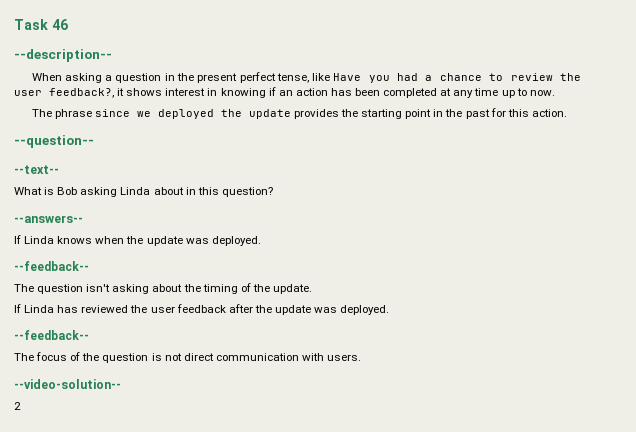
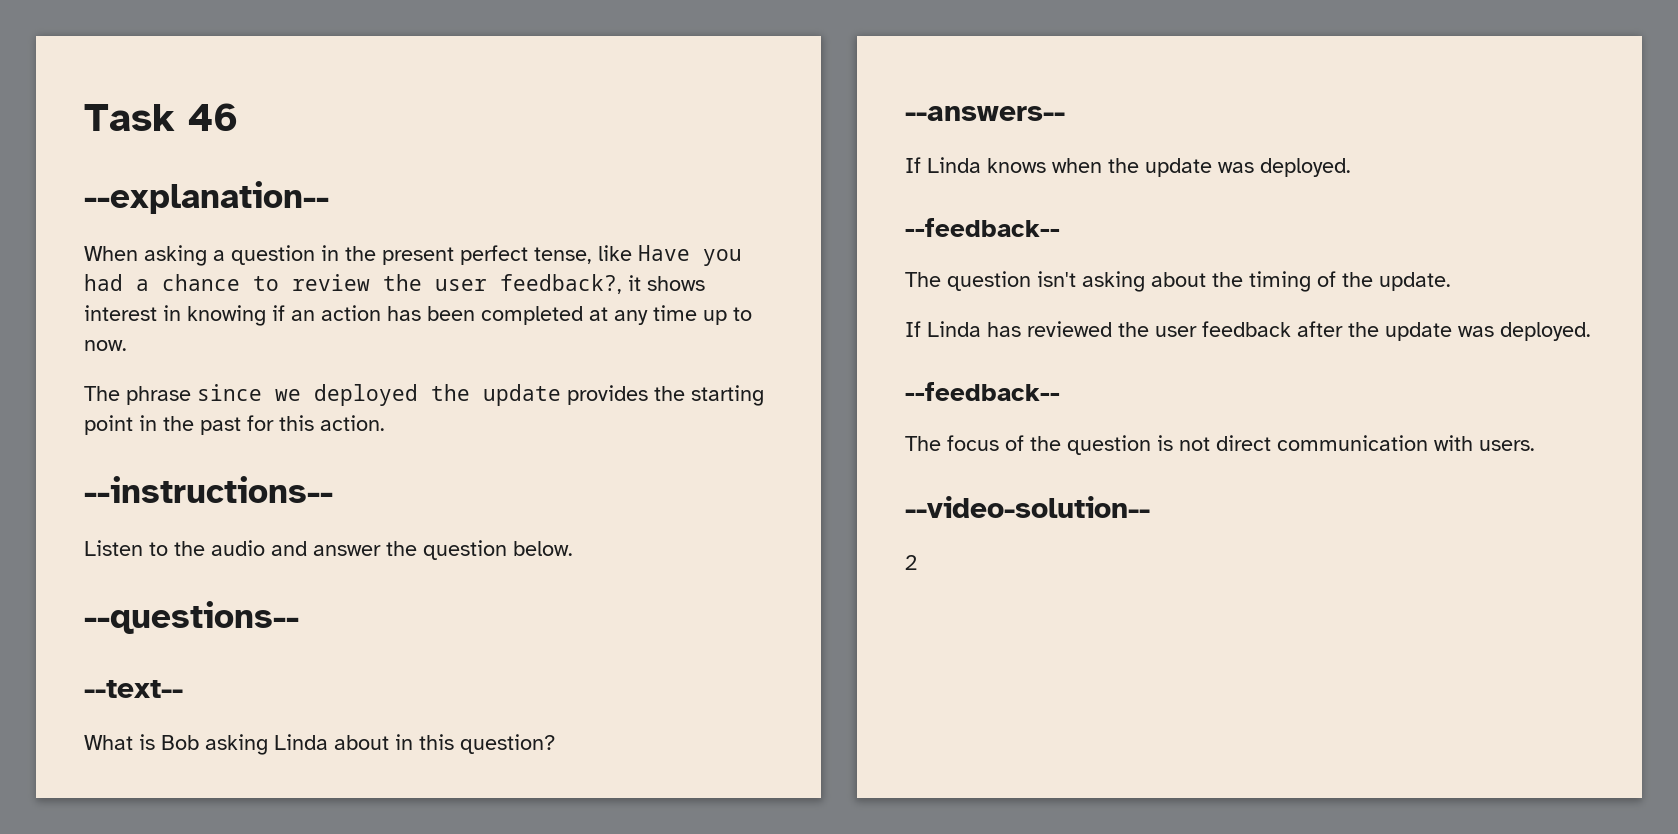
- --description--
+ --explanation--
- --question--
+ --instructions--
+ Listen to the audio and answer the question below.
+ --questions--

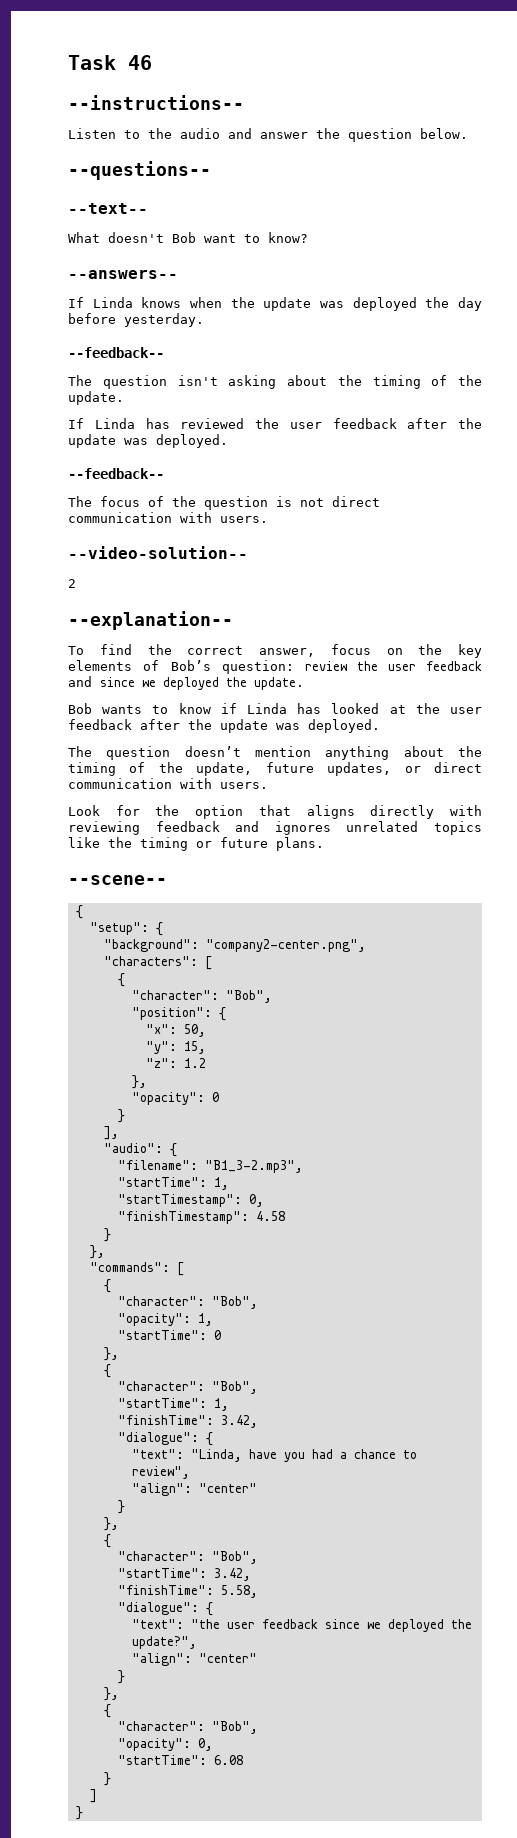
- --explanation--
- When asking a question in the present perfect tense, like Have you had a chance to review the user feedback?, it shows interest in knowing if an action has been completed at any time up to now.
- The phrase since we deployed the update provides the starting point in the past for this action.
- What is Bob asking Linda about in this question?
+ What doesn't Bob want to know?
- If Linda knows when the update was deployed.
+ If Linda knows when the update was deployed the day before yesterday.
+ --explanation--
+ To find the correct answer, focus on the key elements of Bob’s question: review the user feedback and since we deployed the update.
+ Bob wants to know if Linda has looked at the user feedback after the update was deployed.
+ The question doesn’t mention anything about the timing of the update, future updates, or direct communication with users.
+ Look for the option that aligns directly with reviewing feedback and ignores unrelated topics like the timing or future plans.
+ --scene--
+ {
+ "setup": {
+ "background": "company2-center.png",
+ "characters": [
+ {
+ "character": "Bob",
+ "position": {
+ "x": 50,
+ "y": 15,
+ "z": 1.2
+ },
+ "opacity": 0
+ }
+ ],
+ "audio": {
+ "filename": "B1_3-2.mp3",
+ "startTime": 1,
+ "startTimestamp": 0,
+ "finishTimestamp": 4.58
+ }
+ },
+ "commands": [
+ {
+ "character": "Bob",
+ "opacity": 1,
+ "startTime": 0
+ },
+ {
+ "character": "Bob",
+ "startTime": 1,
+ "finishTime": 3.42,
+ "dialogue": {
+ "text": "Linda, have you had a chance to review",
+ "align": "center"
+ }
+ },
+ {
+ "character": "Bob",
+ "startTime": 3.42,
+ "finishTime": 5.58,
+ "dialogue": {
+ "text": "the user feedback since we deployed the update?",
+ "align": "center"
+ }
+ },
+ {
+ "character": "Bob",
+ "opacity": 0,
+ "startTime": 6.08
+ }
+ ]
+ }

